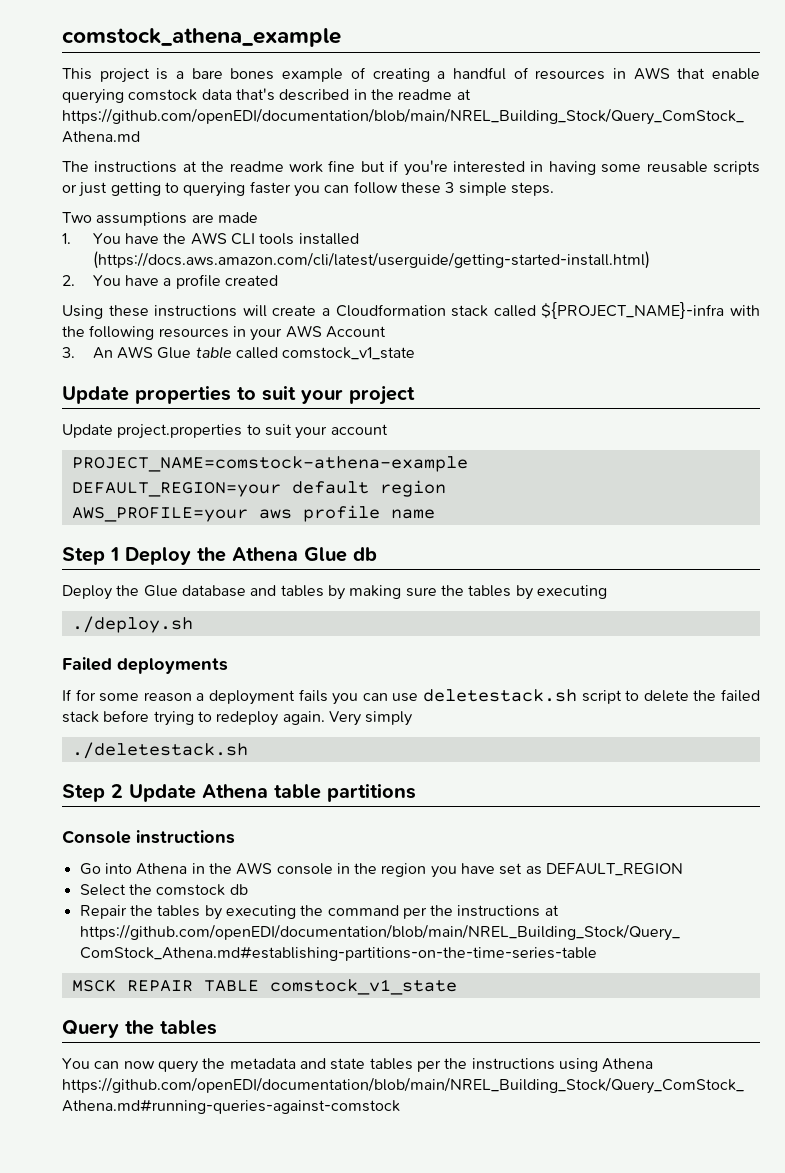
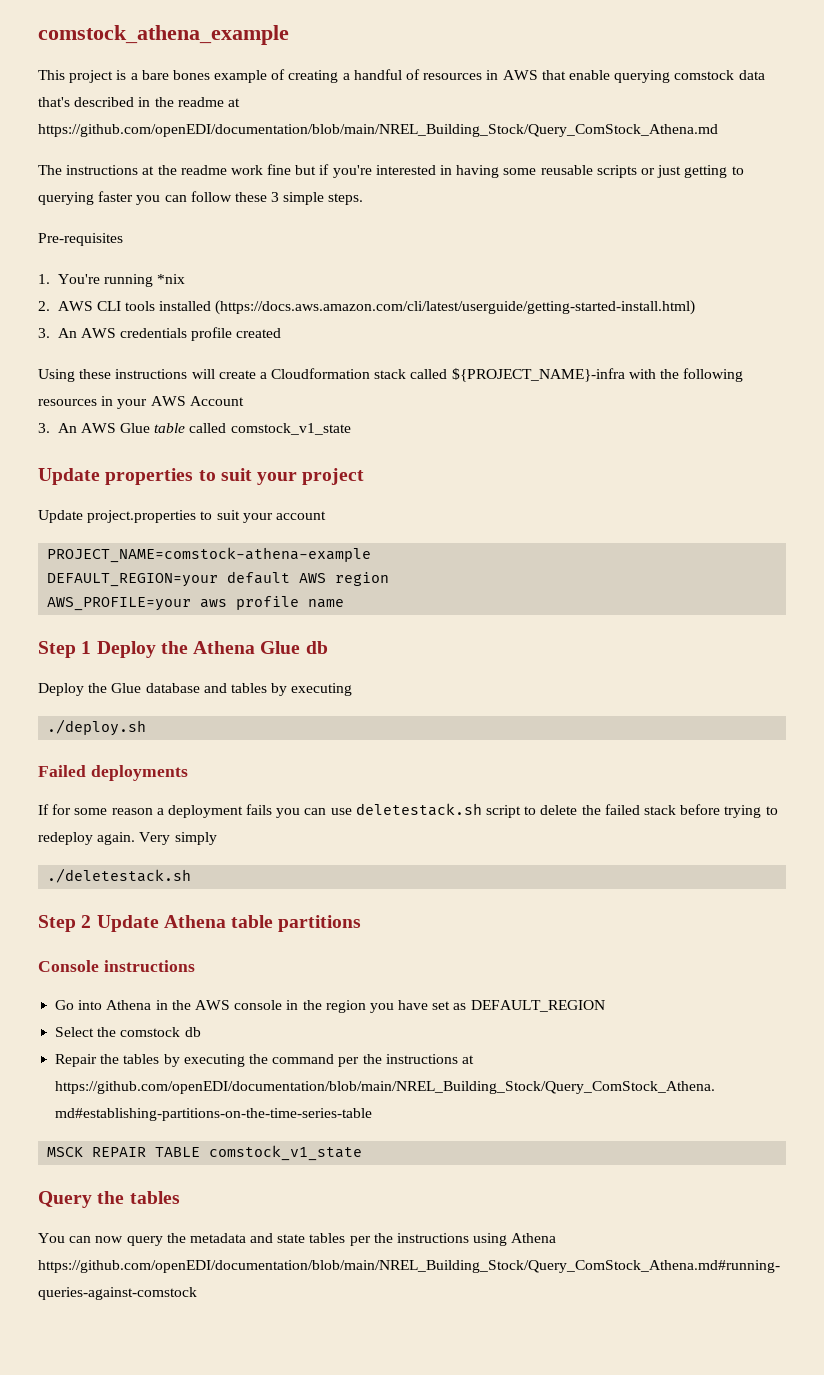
- Two assumptions are made
- 1. You have the AWS CLI tools installed (https://docs.aws.amazon.com/cli/latest/userguide/getting-started-install.html)
+ Pre-requisites
+ 1. You're running *nix
+ 2. AWS CLI tools installed (https://docs.aws.amazon.com/cli/latest/userguide/getting-started-install.html)
- 2. You have a profile created
+ 3. An AWS credentials profile created
- DEFAULT_REGION=your default region
+ DEFAULT_REGION=your default AWS region
- Deploy the Glue database and tables by making sure the tables by executing
+ Deploy the Glue database and tables by executing

